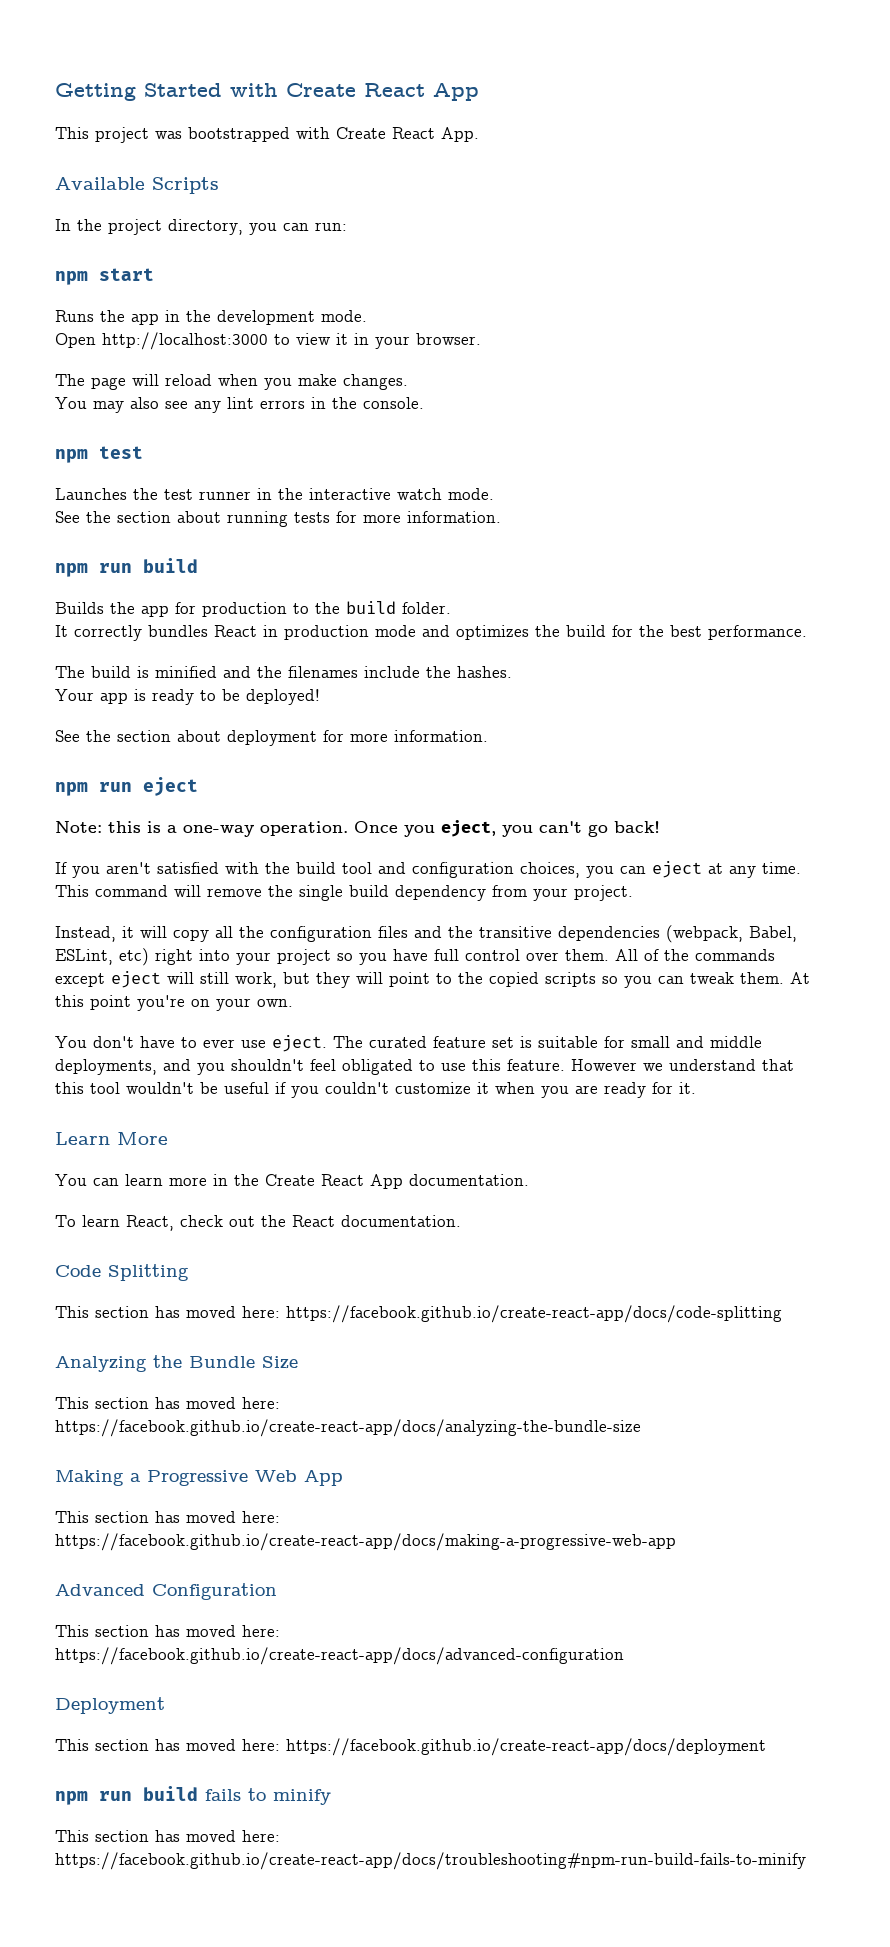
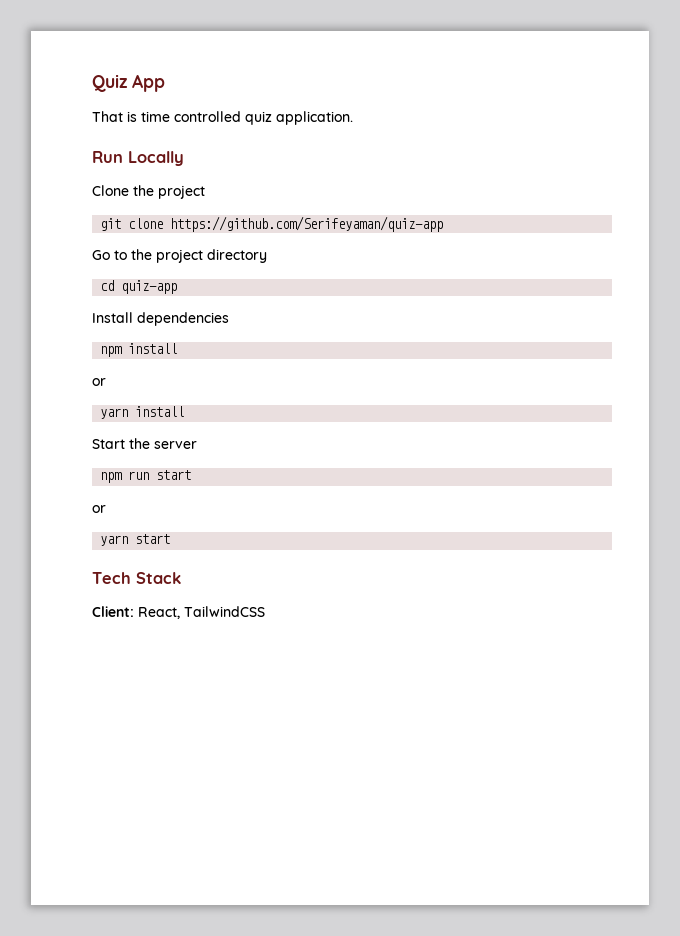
- Getting Started with Create React App
- This project was bootstrapped with Create React App.
- Available Scripts
- In the project directory, you can run:
- npm start
- Runs the app in the development mode.
- Open http://localhost:3000 to view it in your browser.
- The page will reload when you make changes.
- You may also see any lint errors in the console.
- npm test
- Launches the test runner in the interactive watch mode.
- See the section about running tests for more information.
- npm run build
- Builds the app for production to the build folder.
- It correctly bundles React in production mode and optimizes the build for the best performance.
- The build is minified and the filenames include the hashes.
- Your app is ready to be deployed!
- See the section about deployment for more information.
- npm run eject
- Note: this is a one-way operation. Once you eject, you can't go back!
- If you aren't satisfied with the build tool and configuration choices, you can eject at any time. This command will remove the single build dependency from your project.
- Instead, it will copy all the configuration files and the transitive dependencies (webpack, Babel, ESLint, etc) right into your project so you have full control over them. All of the commands except eject will still work, but they will point to the copied scripts so you can tweak them. At this point you're on your own.
- You don't have to ever use eject. The curated feature set is suitable for small and middle deployments, and you shouldn't feel obligated to use this feature. However we understand that this tool wouldn't be useful if you couldn't customize it when you are ready for it.
- Learn More
- You can learn more in the Create React App documentation.
- To learn React, check out the React documentation.
- Code Splitting
- This section has moved here: https://facebook.github.io/create-react-app/docs/code-splitting
- Analyzing the Bundle Size
- This section has moved here: https://facebook.github.io/create-react-app/docs/analyzing-the-bundle-size
- Making a Progressive Web App
- This section has moved here: https://facebook.github.io/create-react-app/docs/making-a-progressive-web-app
- Advanced Configuration
- This section has moved here: https://facebook.github.io/create-react-app/docs/advanced-configuration
- Deployment
- This section has moved here: https://facebook.github.io/create-react-app/docs/deployment
- npm run build fails to minify
- This section has moved here: https://facebook.github.io/create-react-app/docs/troubleshooting#npm-run-build-fails-to-minify
+ Quiz App
+ That is time controlled quiz application.
+ Run Locally
+ Clone the project
+ git clone https://github.com/Serifeyaman/quiz-app
+ Go to the project directory
+ cd quiz-app
+ Install dependencies
+ npm install
+ or
+ yarn install
+ Start the server
+ npm run start
+ or
+ yarn start
+ Tech Stack
+ Client: React, TailwindCSS

